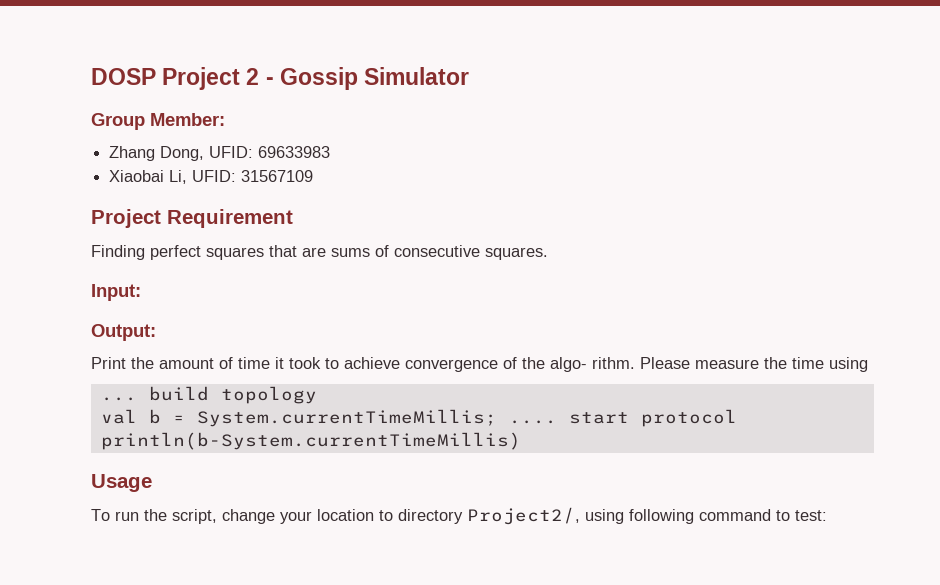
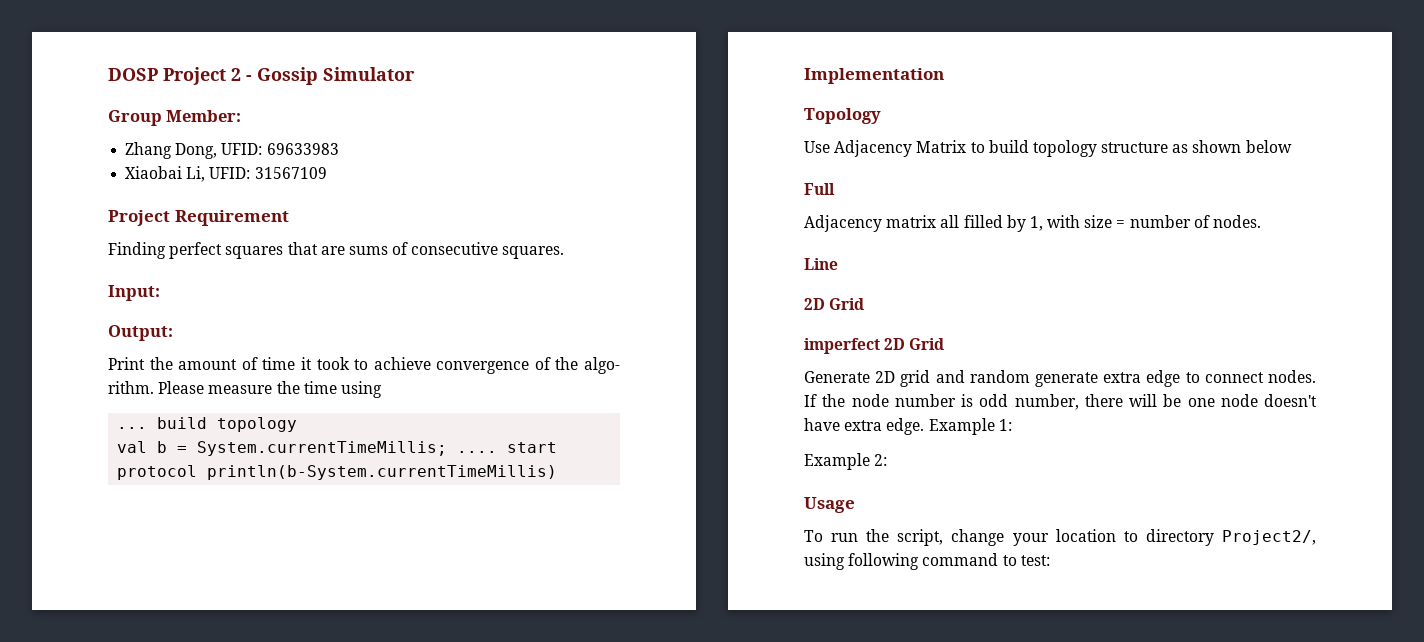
+ Implementation
+ Topology
+ Use Adjacency Matrix to build topology structure as shown below
+ Full
+ Adjacency matrix all filled by 1, with size = number of nodes.
+ Line
+ 2D Grid
+ imperfect 2D Grid
+ Generate 2D grid and random generate extra edge to connect nodes. If the node number is odd number, there will be one node doesn't have extra edge. Example 1:
+ Example 2:

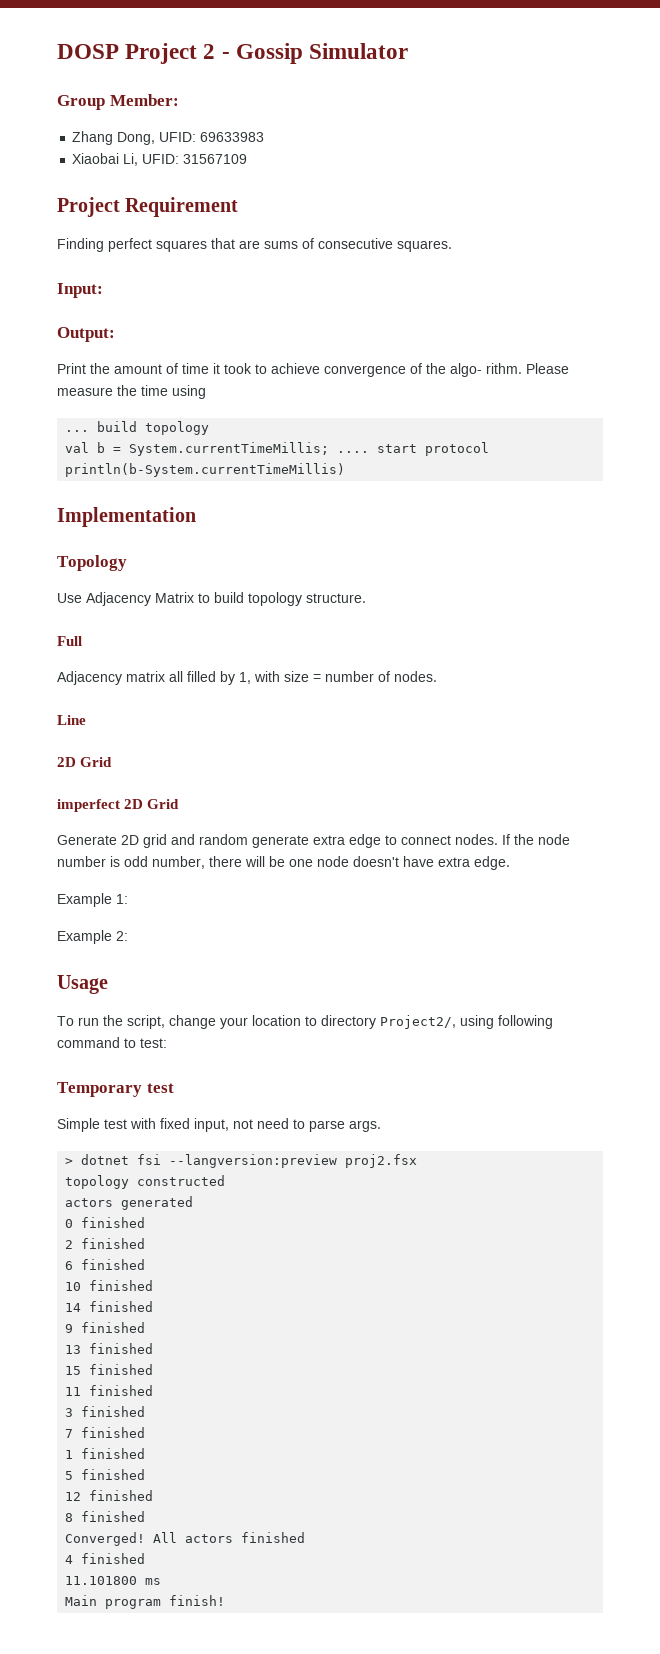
- Use Adjacency Matrix to build topology structure as shown below
+ Use Adjacency Matrix to build topology structure.
- If the node number is odd number, there will be one node doesn't have extra edge. Example 1:
+ If the node number is odd number, there will be one node doesn't have extra edge.
+ Example 1:
+ Temporary test
+ Simple test with fixed input, not need to parse args.
+ > dotnet fsi --langversion:preview proj2.fsx
+ topology constructed
+ actors generated
+ 0 finished
+ 2 finished
+ 6 finished
+ 10 finished
+ 14 finished
+ 9 finished
+ 13 finished
+ 15 finished
+ 11 finished
+ 3 finished
+ 7 finished
+ 1 finished
+ 5 finished
+ 12 finished
+ 8 finished
+ Converged! All actors finished
+ 4 finished
+ 11.101800 ms
+ Main program finish!

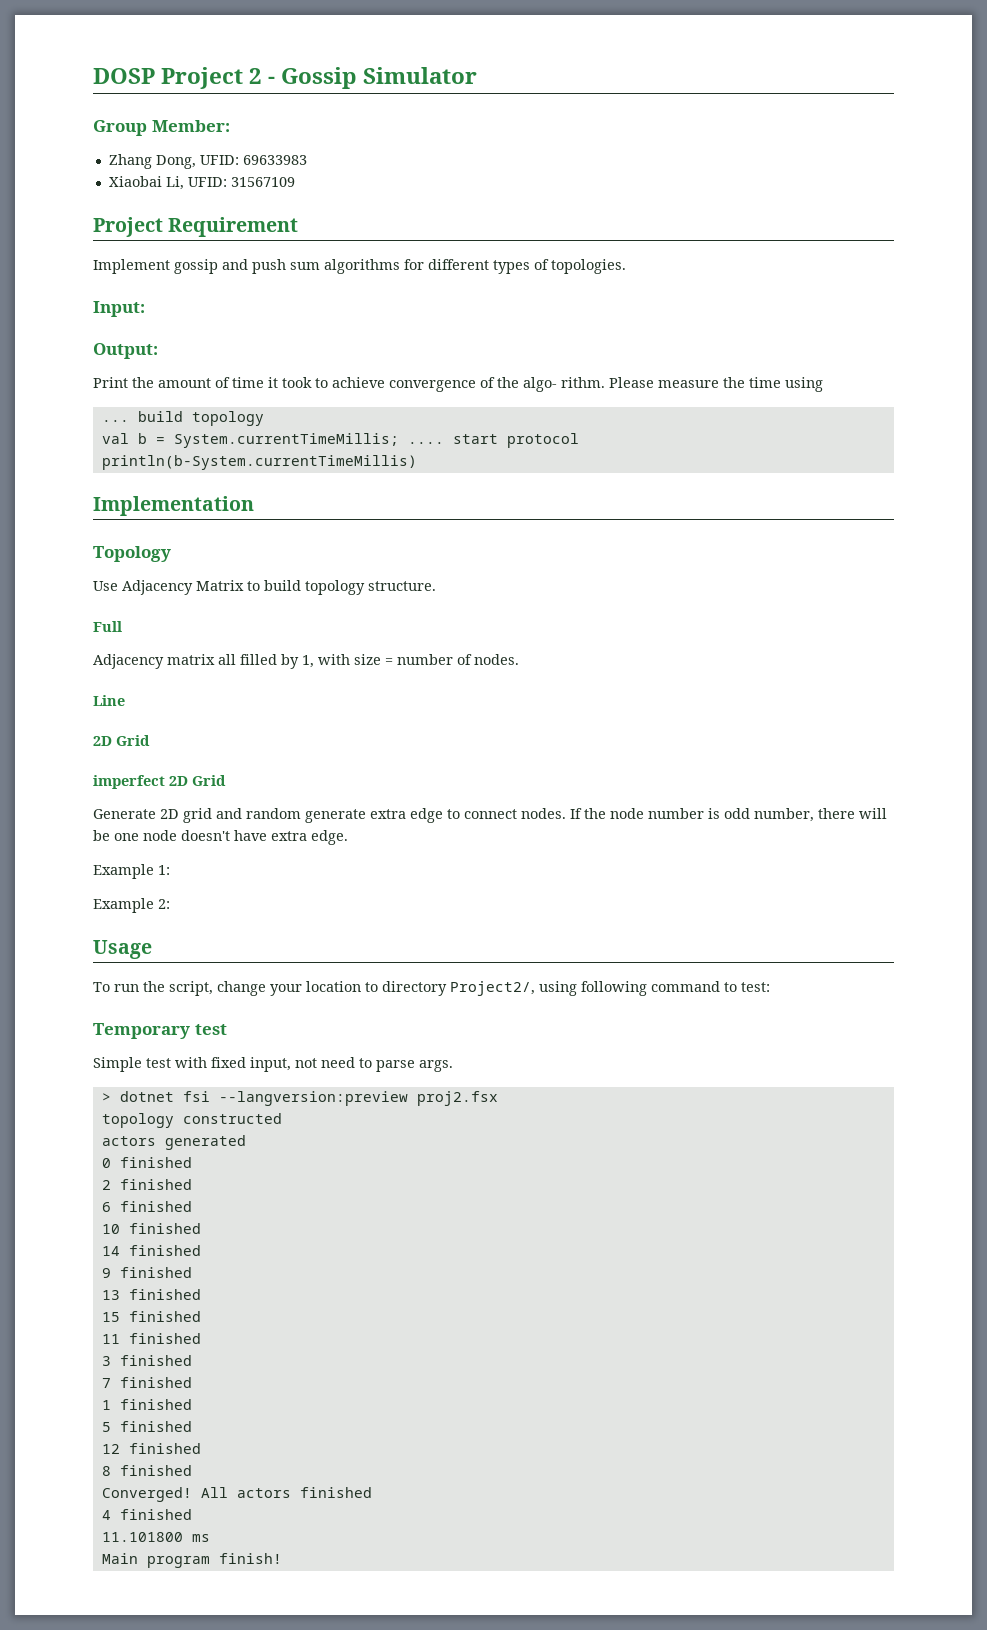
- Finding perfect squares that are sums of consecutive squares.
+ Implement gossip and push sum algorithms for different types of topologies.

